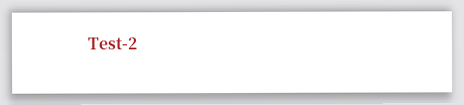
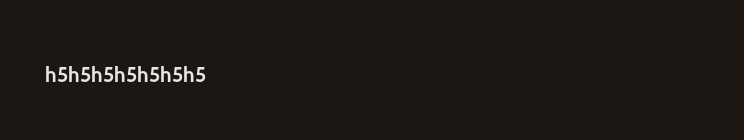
- Test-2
+ h5h5h5h5h5h5h5

